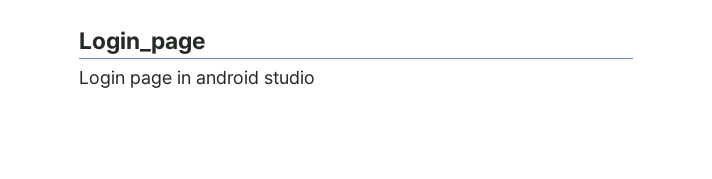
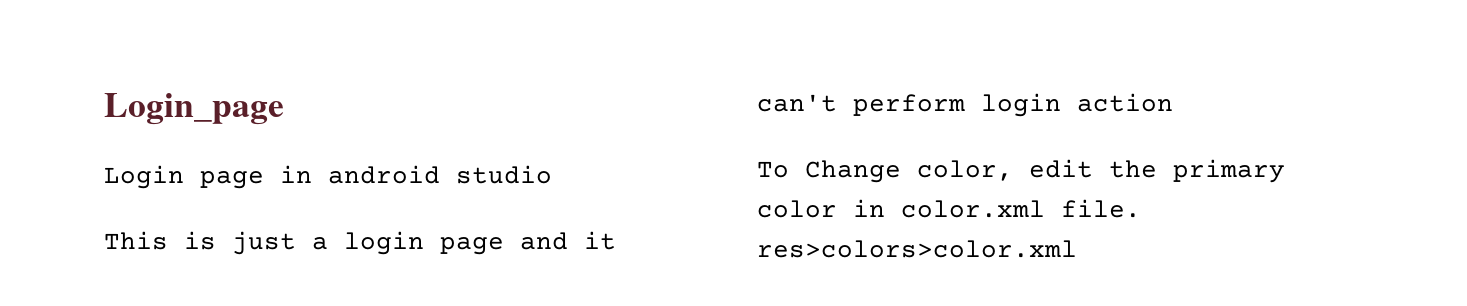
+ This is just a login page and it can't perform login action
+ To Change color, edit the primary color in color.xml file. res>colors>color.xml

